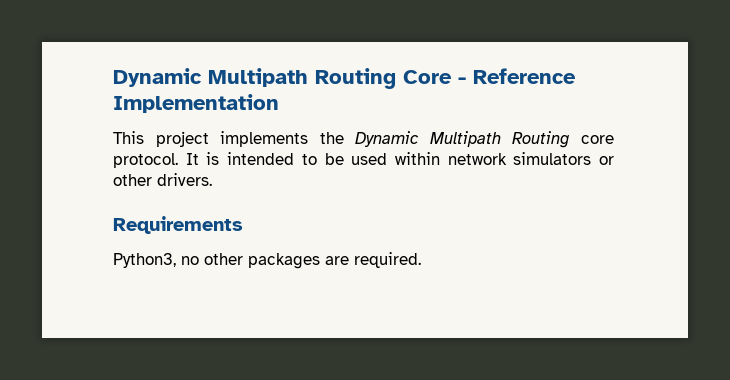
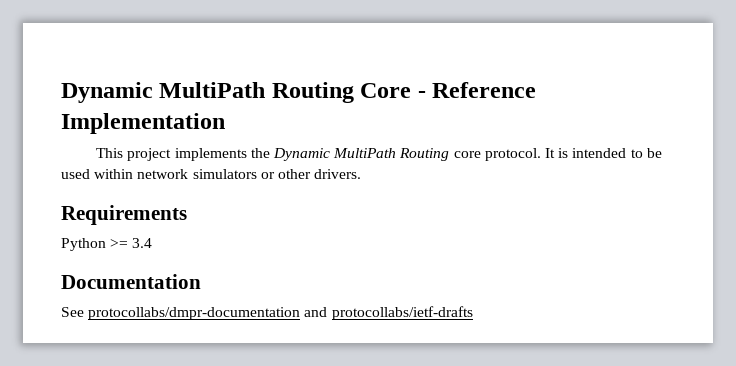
- Dynamic Multipath Routing Core - Reference Implementation
+ Dynamic MultiPath Routing Core - Reference Implementation
- This project implements the Dynamic Multipath Routing core protocol.
+ This project implements the Dynamic MultiPath Routing core protocol.
- Python3, no other packages are required.
+ Python >= 3.4
+ Documentation
+ See protocollabs/dmpr-documentation and protocollabs/ietf-drafts

